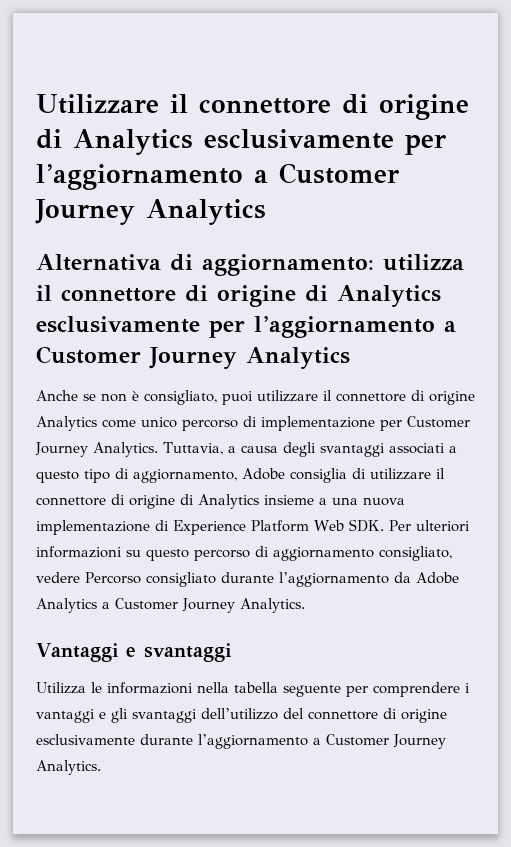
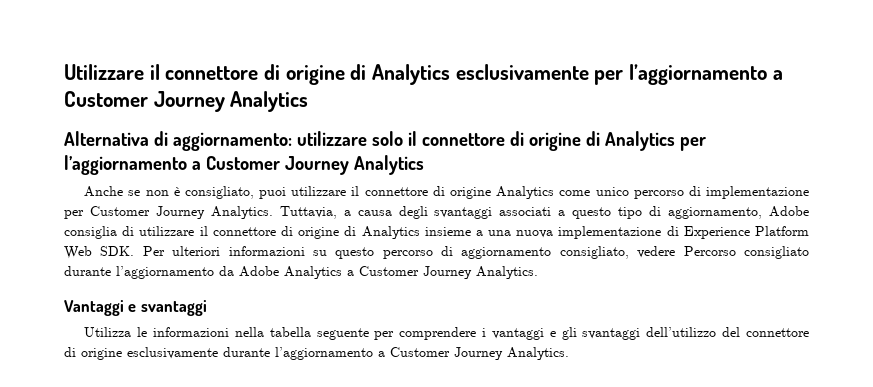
- Alternativa di aggiornamento: utilizza il connettore di origine di Analytics esclusivamente per l’aggiornamento a Customer Journey Analytics
+ Alternativa di aggiornamento: utilizzare solo il connettore di origine di Analytics per l’aggiornamento a Customer Journey Analytics

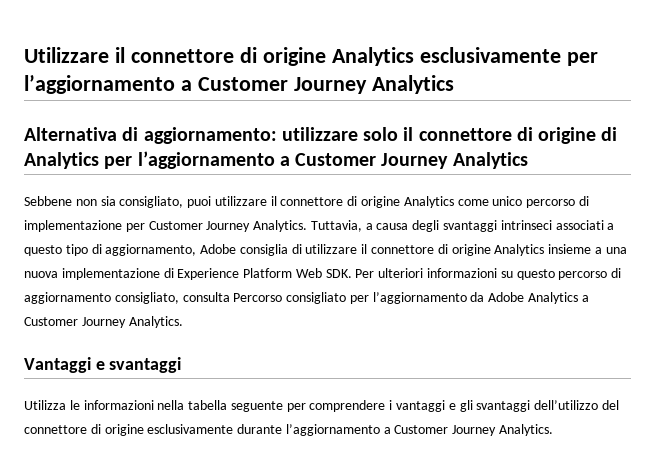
- Utilizzare il connettore di origine di Analytics esclusivamente per l’aggiornamento a Customer Journey Analytics
+ Utilizzare il connettore di origine Analytics esclusivamente per l’aggiornamento a Customer Journey Analytics
- Anche se non è consigliato, puoi utilizzare il connettore di origine Analytics come unico percorso di implementazione per Customer Journey Analytics.
+ Sebbene non sia consigliato, puoi utilizzare il connettore di origine Analytics come unico percorso di implementazione per Customer Journey Analytics.
- Tuttavia, a causa degli svantaggi associati a questo tipo di aggiornamento, Adobe consiglia di utilizzare il connettore di origine di Analytics insieme a una nuova implementazione di Experience Platform Web SDK. Per ulteriori informazioni su questo percorso di aggiornamento consigliato, vedere Percorso consigliato durante l’aggiornamento da Adobe Analytics a Customer Journey Analytics.
+ Tuttavia, a causa degli svantaggi intrinseci associati a questo tipo di aggiornamento, Adobe consiglia di utilizzare il connettore di origine Analytics insieme a una nuova implementazione di Experience Platform Web SDK. Per ulteriori informazioni su questo percorso di aggiornamento consigliato, consulta Percorso consigliato per l’aggiornamento da Adobe Analytics a Customer Journey Analytics.

